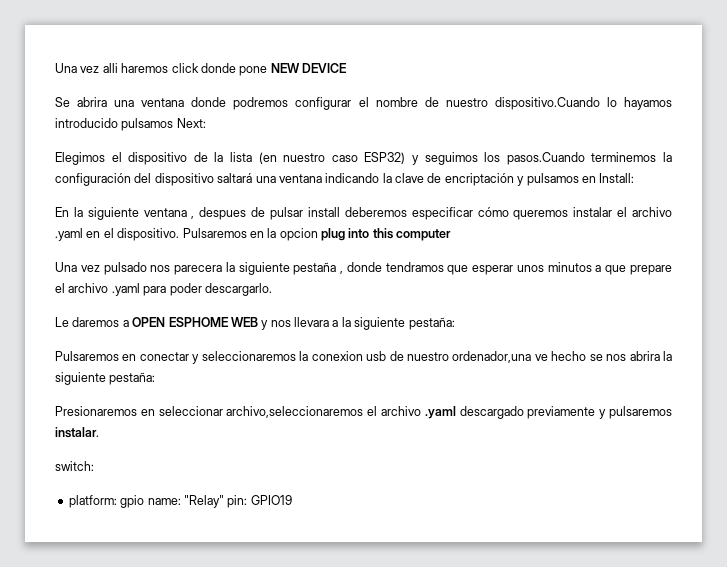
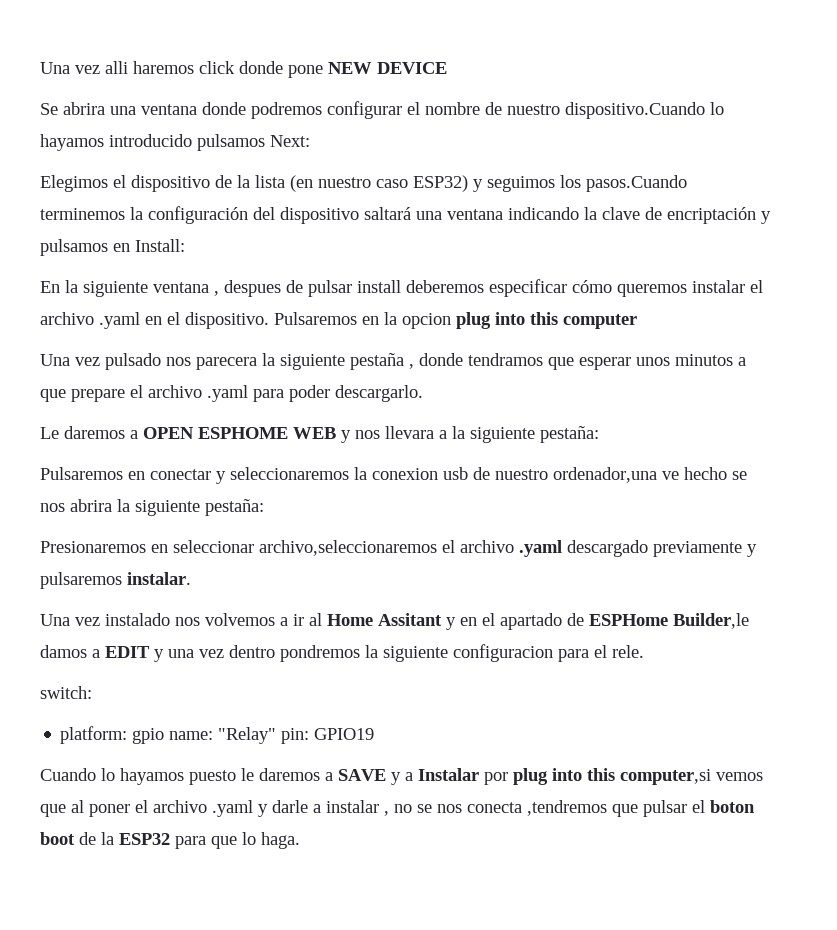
+ Una vez instalado nos volvemos a ir al Home Assitant y en el apartado de ESPHome Builder,le damos a EDIT y una vez dentro pondremos la siguiente configuracion para el rele.
+ Cuando lo hayamos puesto le daremos a SAVE y a Instalar por plug into this computer,si vemos que al poner el archivo .yaml y darle a instalar , no se nos conecta ,tendremos que pulsar el boton boot de la ESP32 para que lo haga.

